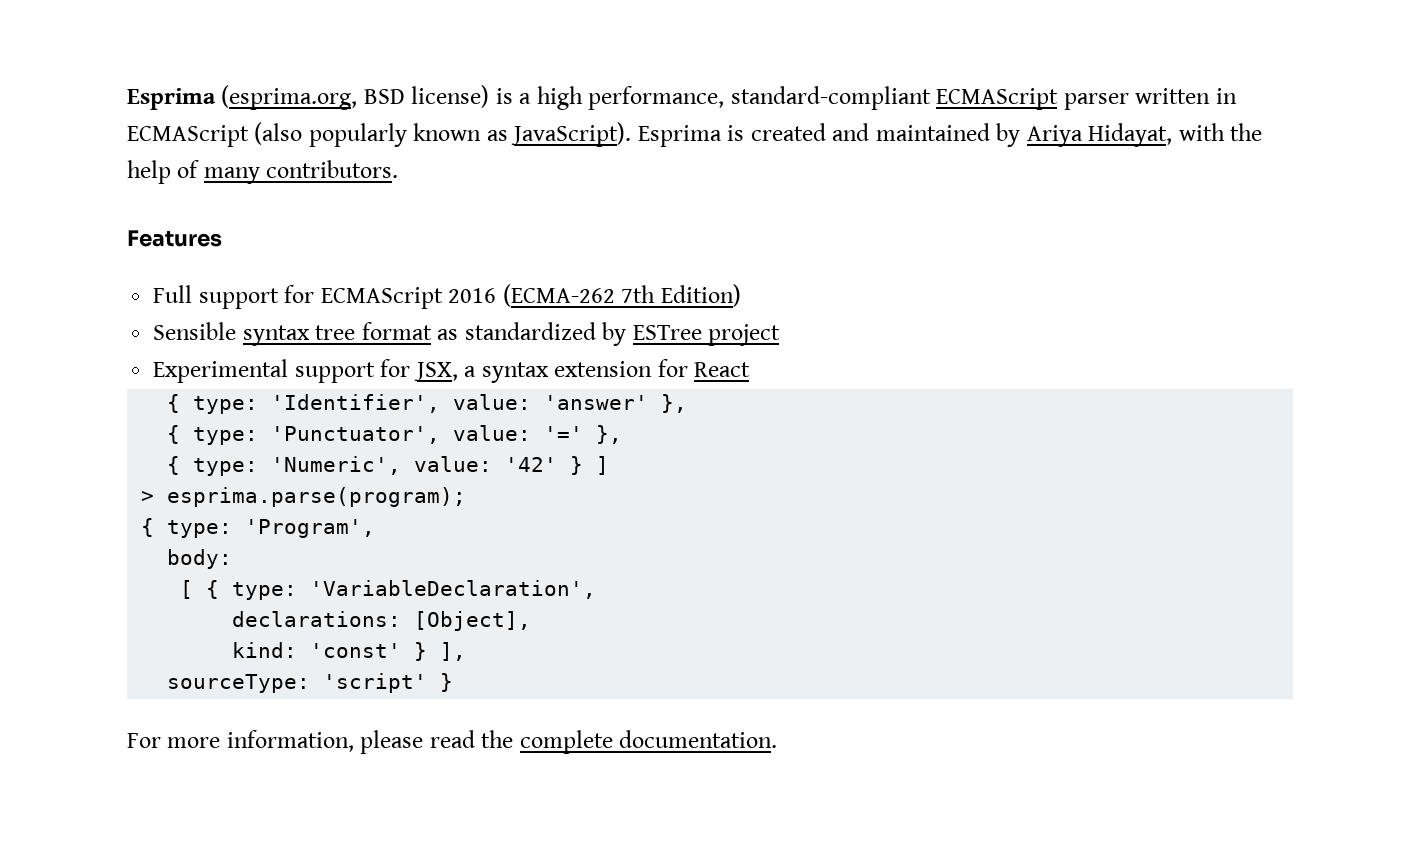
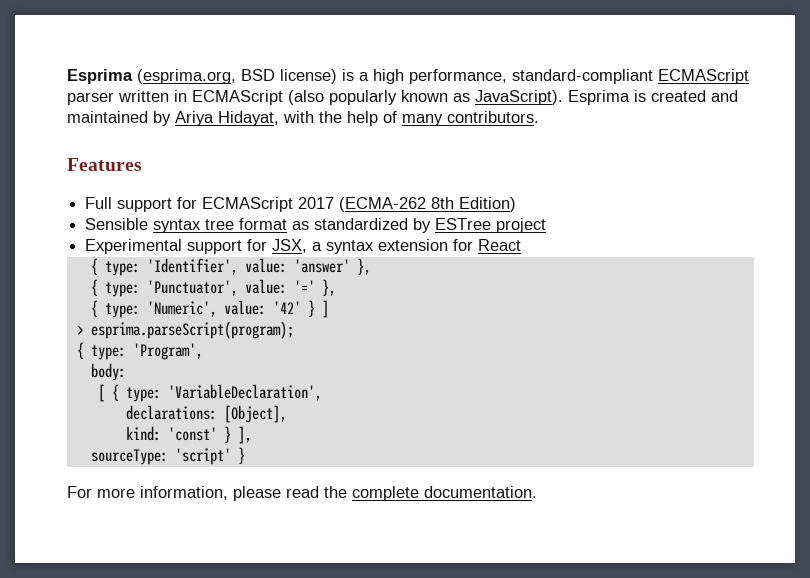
- Full support for ECMAScript 2016 (ECMA-262 7th Edition)
+ Full support for ECMAScript 2017 (ECMA-262 8th Edition)
- > esprima.parse(program);
+ > esprima.parseScript(program);

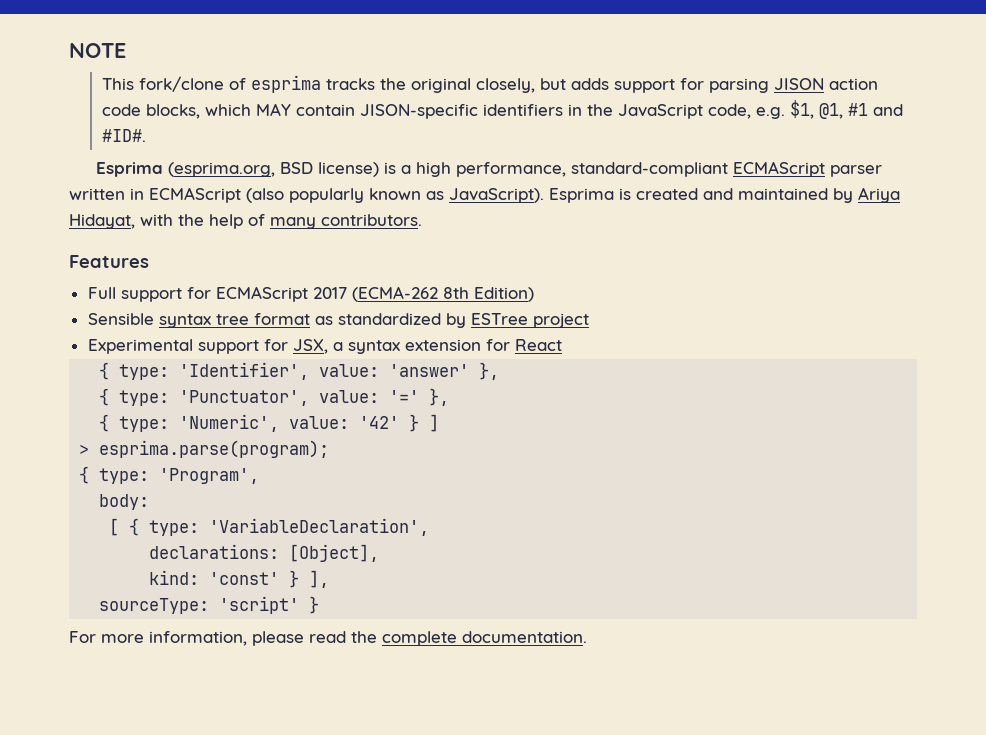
+ NOTE
+ This fork/clone of esprima tracks the original closely, but adds support for parsing JISON action code blocks, which MAY contain JISON-specific identifiers in the JavaScript code, e.g. $1, @1, #1 and #ID#.
- > esprima.parseScript(program);
+ > esprima.parse(program);

